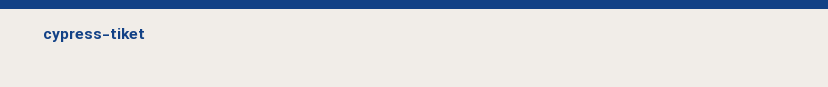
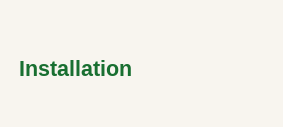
- cypress-tiket
+ Installation

